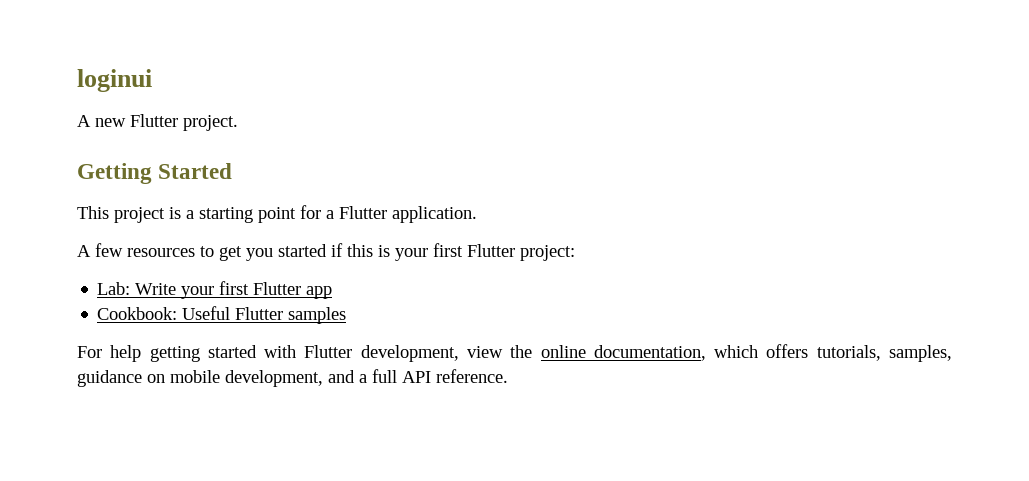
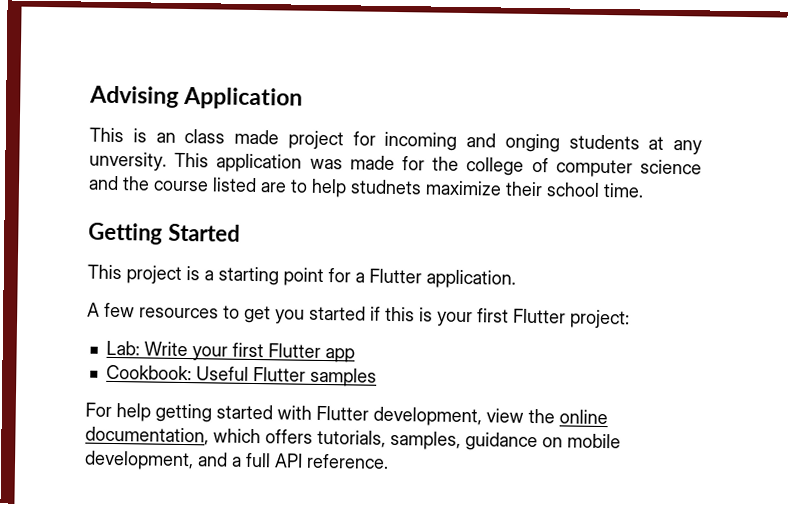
- loginui
- A new Flutter project.
+ Advising Application
+ This is an class made project for incoming and onging students at any unversity. This application was made for the college of computer science and the course listed are to help studnets maximize their school time.

